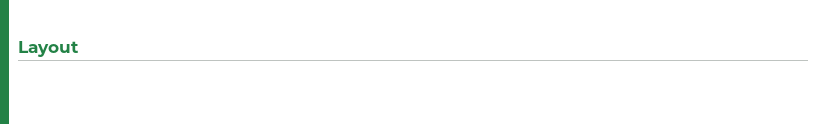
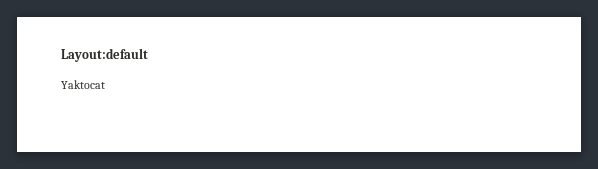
- Layout
+ Layout:default
+ Yaktocat

